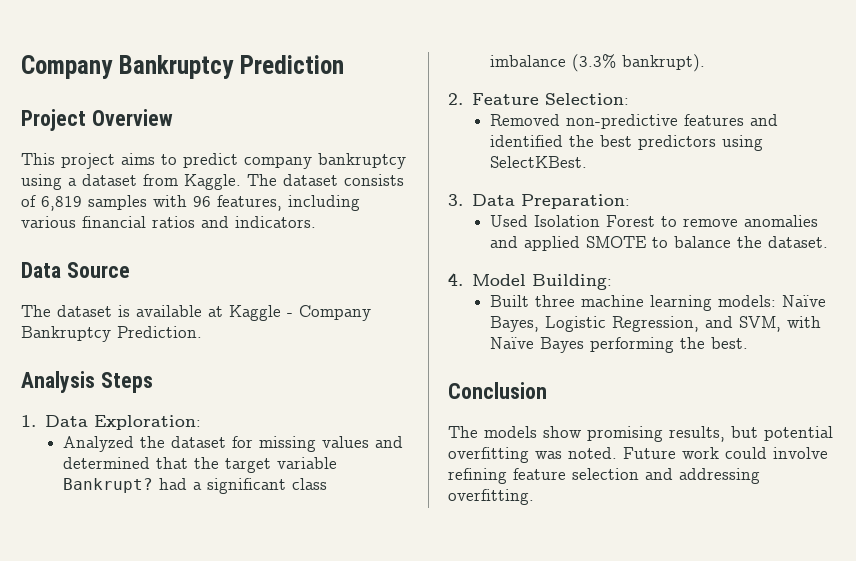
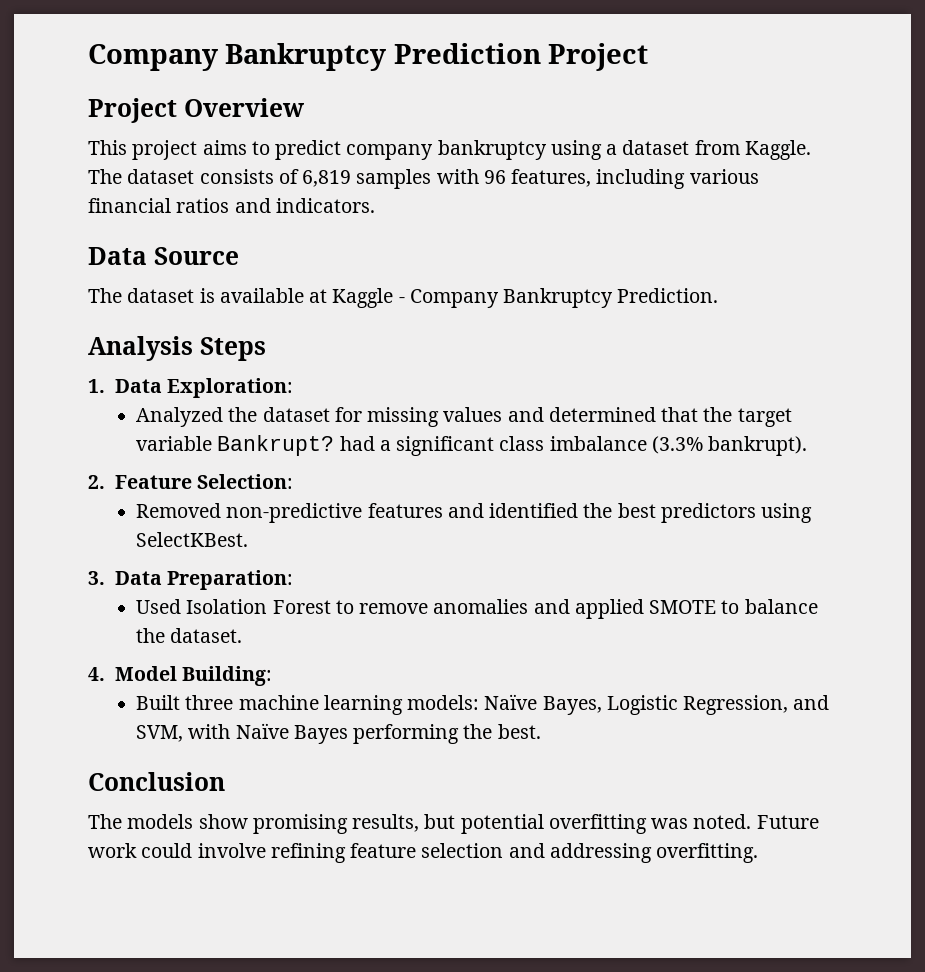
- Company Bankruptcy Prediction
+ Company Bankruptcy Prediction Project

